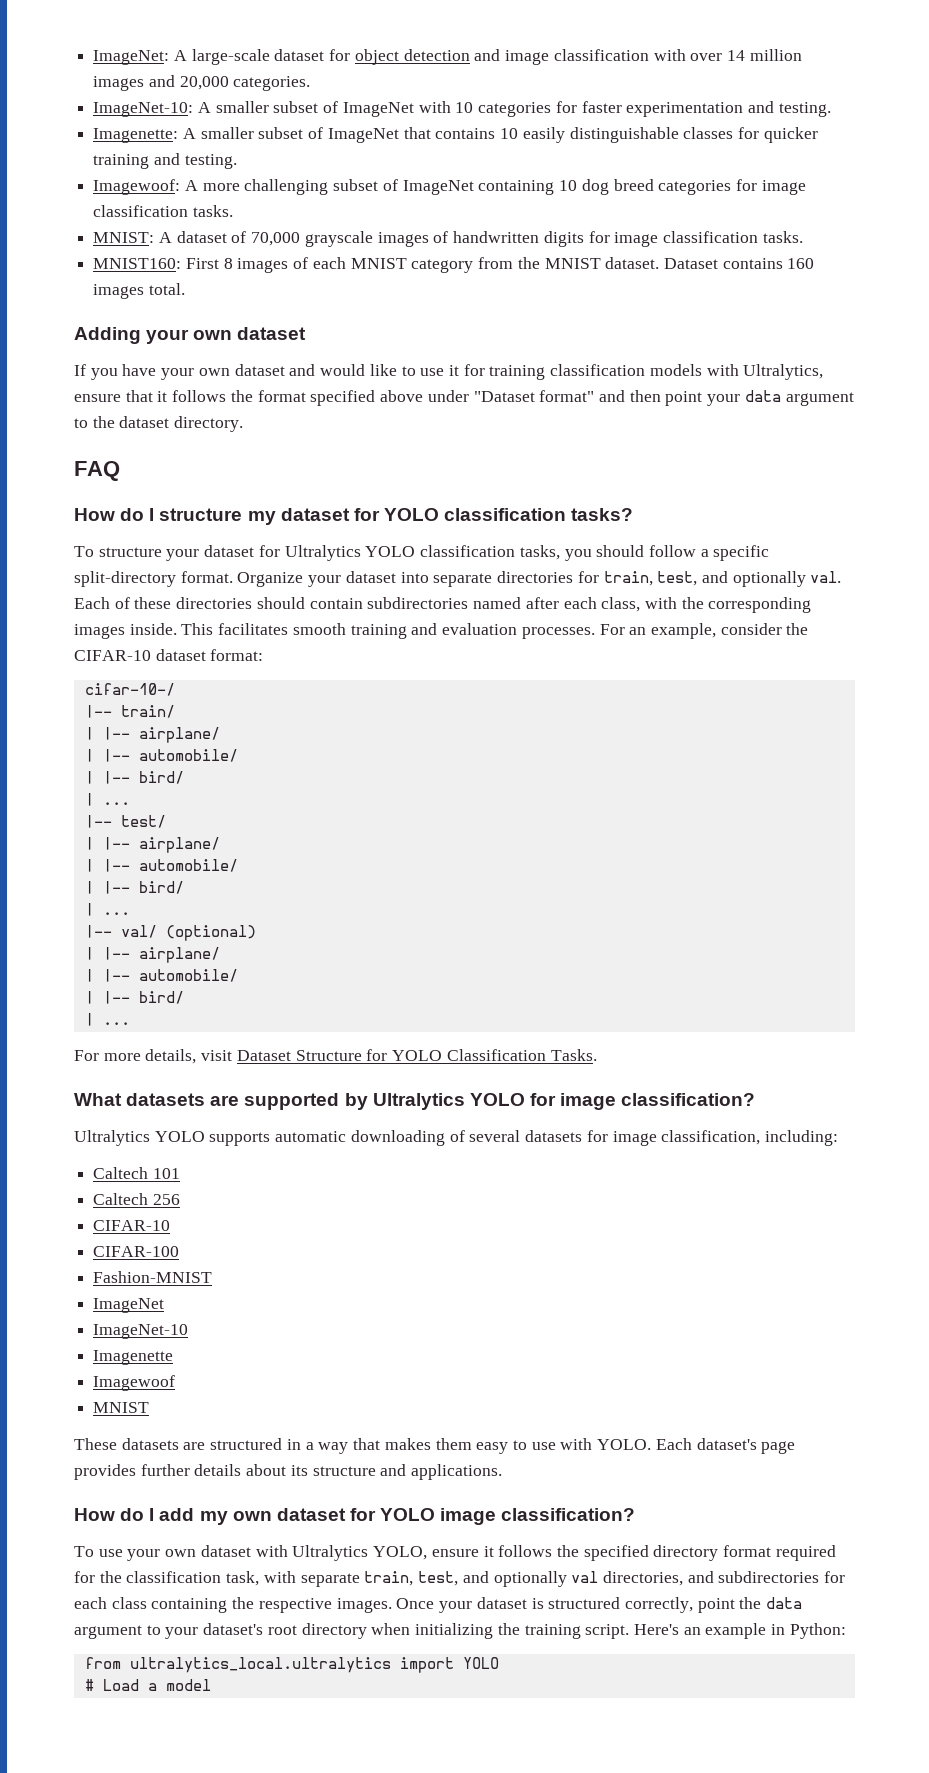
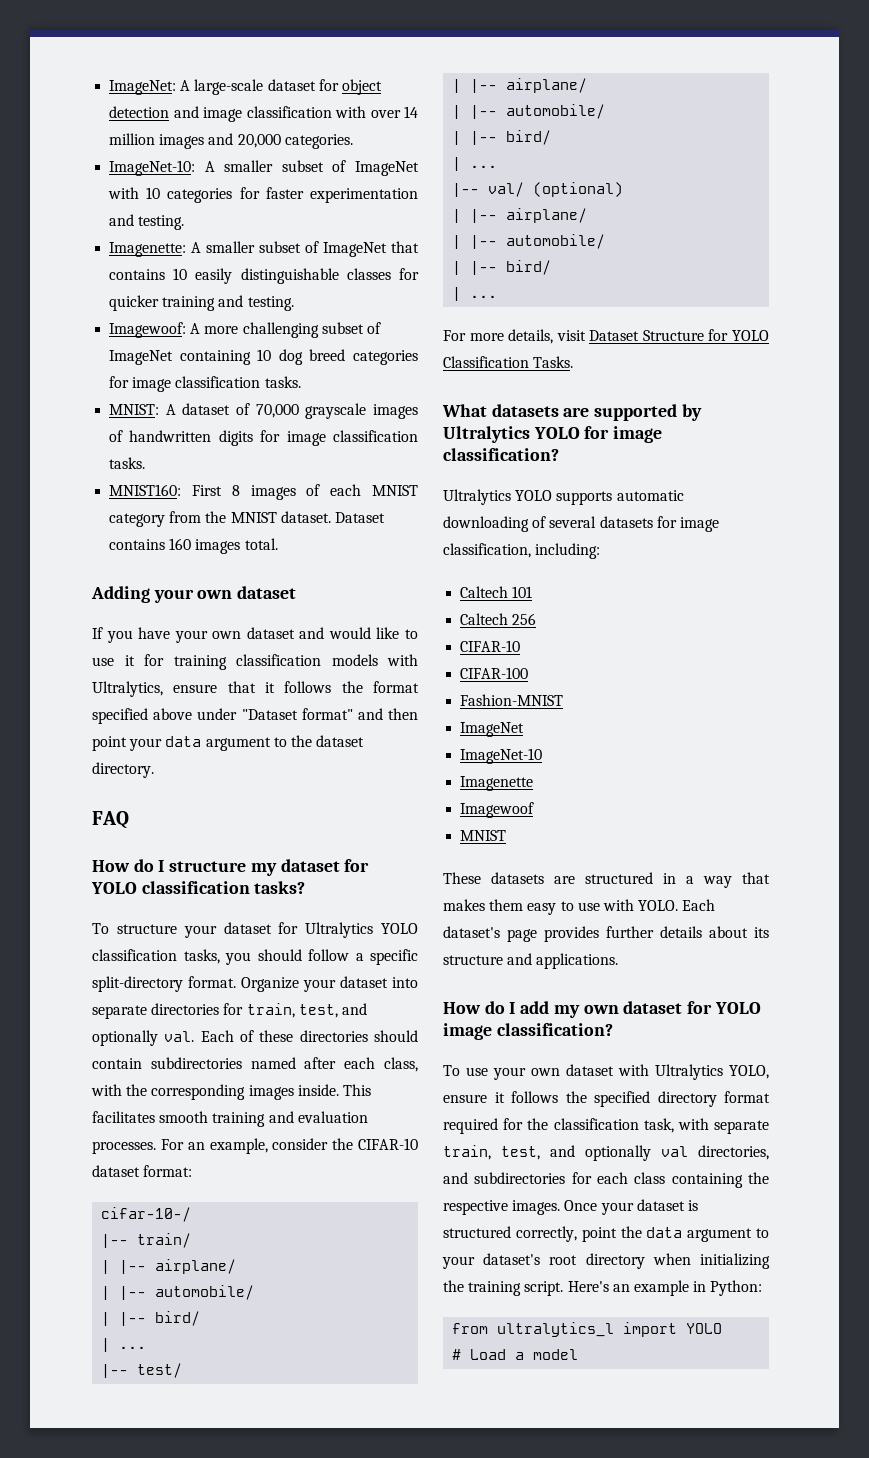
- from ultralytics_local.ultralytics import YOLO
+ from ultralytics_l import YOLO

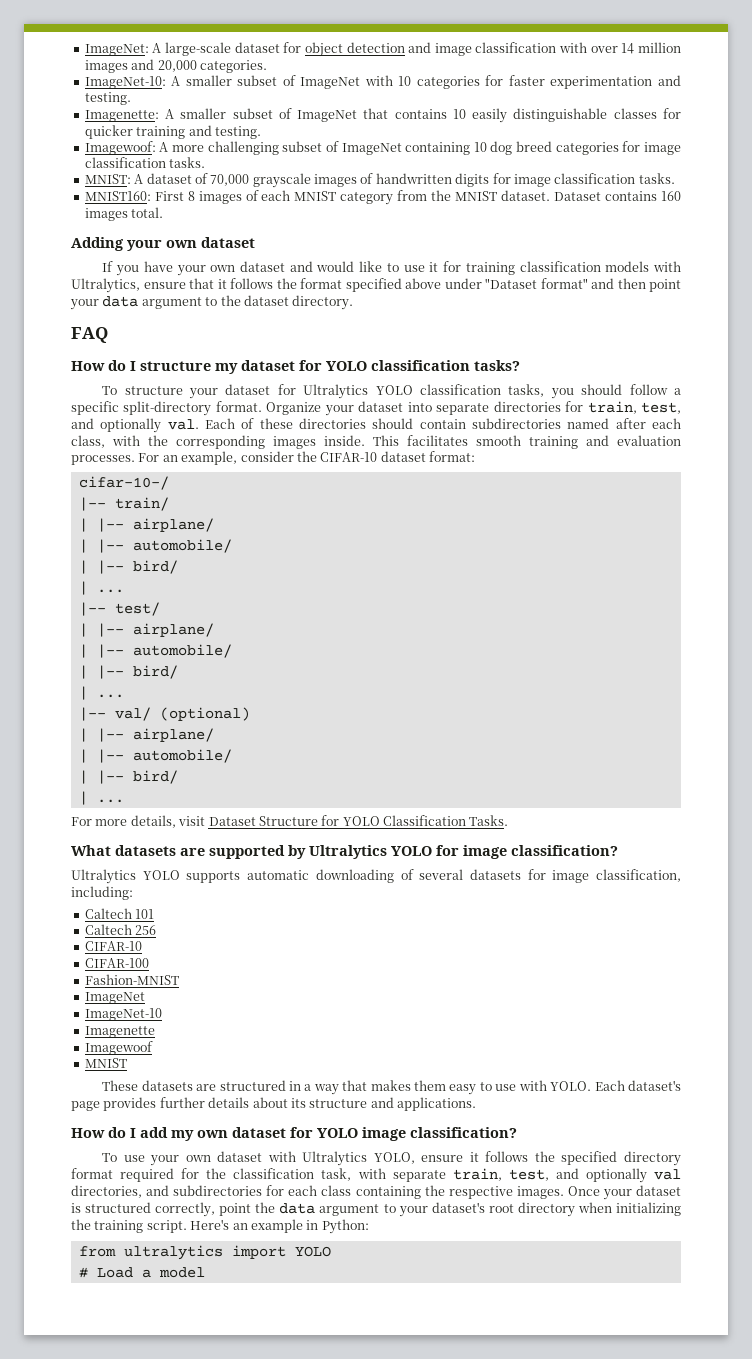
- from ultralytics_l import YOLO
+ from ultralytics import YOLO

